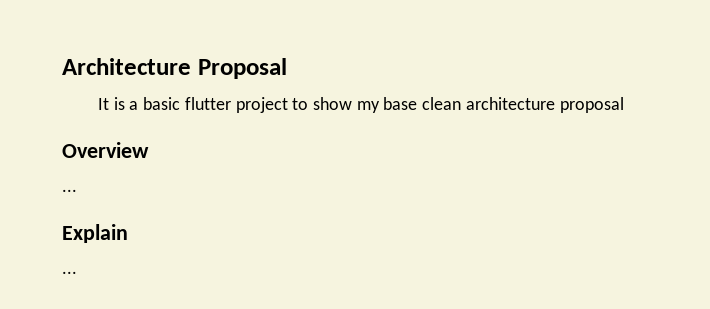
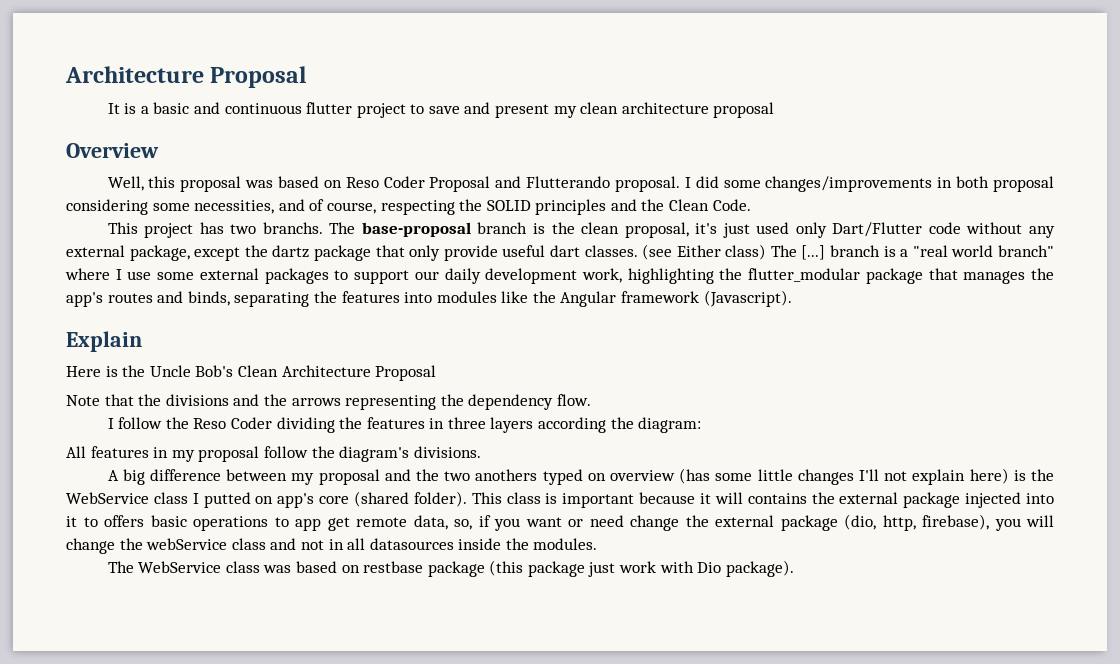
- It is a basic flutter project to show my base clean architecture proposal
+ It is a basic and continuous flutter project to save and present my clean architecture proposal
  Overview
- ...
+ Well, this proposal was based on Reso Coder Proposal and Flutterando proposal. I did some changes/improvements in both proposal considering some necessities, and of course, respecting the SOLID principles and the Clean Code.
+ This project has two branchs. The base-proposal branch is the clean proposal, it's just used only Dart/Flutter code without any external package, except the dartz package that only provide useful dart classes. (see Either class) The [...] branch is a "real world branch" where I use some external packages to support our daily development work, highlighting the flutter_modular package that manages the app's routes and binds, separating the features into modules like the Angular framework (Javascript).
  Explain
- ...
+ Here is the Uncle Bob's Clean Architecture Proposal
+ Note that the divisions and the arrows representing the dependency flow.
+ I follow the Reso Coder dividing the features in three layers according the diagram:
+ All features in my proposal follow the diagram's divisions.
+ A big difference between my proposal and the two anothers typed on overview (has some little changes I'll not explain here) is the WebService class I putted on app's core (shared folder). This class is important because it will contains the external package injected into it to offers basic operations to app get remote data, so, if you want or need change the external package (dio, http, firebase), you will change the webService class and not in all datasources inside the modules.
+ The WebService class was based on restbase package (this package just work with Dio package).

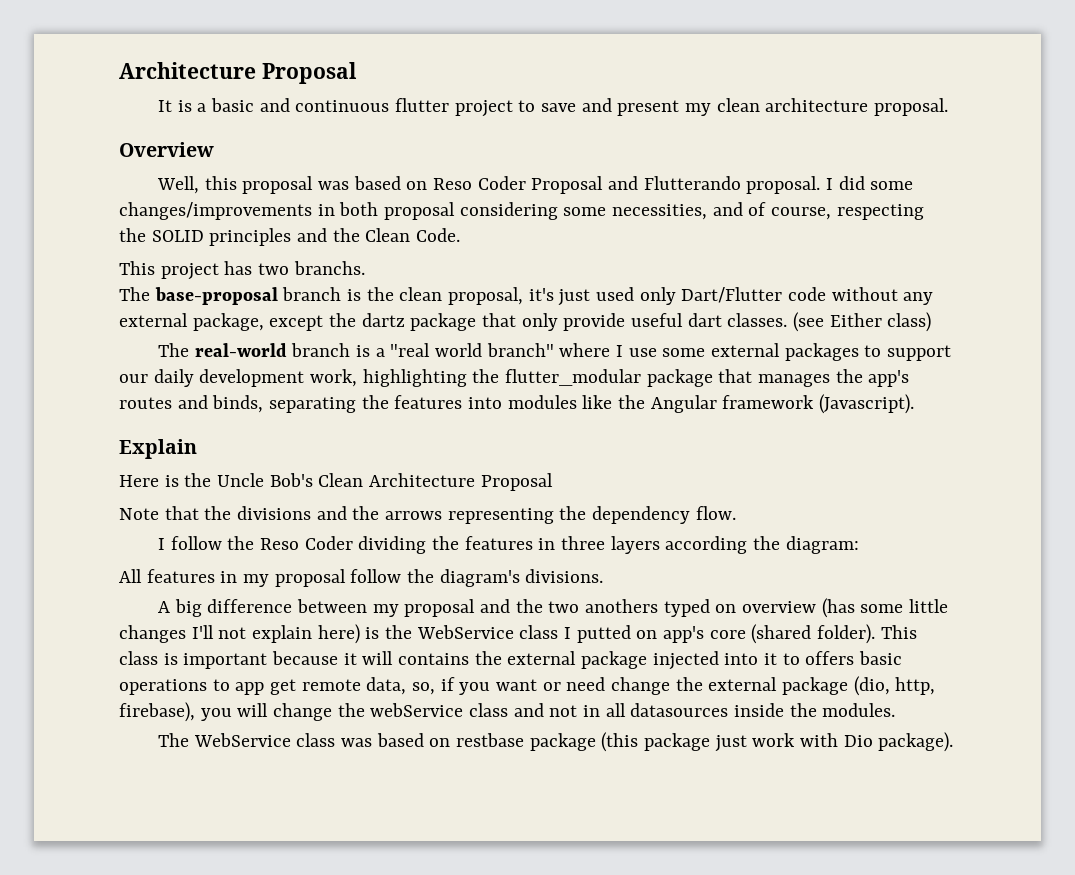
- It is a basic and continuous flutter project to save and present my clean architecture proposal
+ It is a basic and continuous flutter project to save and present my clean architecture proposal.
- This project has two branchs. The base-proposal branch is the clean proposal, it's just used only Dart/Flutter code without any external package, except the dartz package that only provide useful dart classes.
+ This project has two branchs.
+ The base-proposal branch is the clean proposal, it's just used only Dart/Flutter code without any external package, except the dartz package that only provide useful dart classes.
- (see Either class) The [...] branch is a "real world branch" where I use some external packages to support our daily development work, highlighting the flutter_modular package that manages the app's routes and binds, separating the features into modules like the Angular framework (Javascript).
+ (see Either class)
+ The real-world branch is a "real world branch" where I use some external packages to support our daily development work, highlighting the flutter_modular package that manages the app's routes and binds, separating the features into modules like the Angular framework (Javascript).

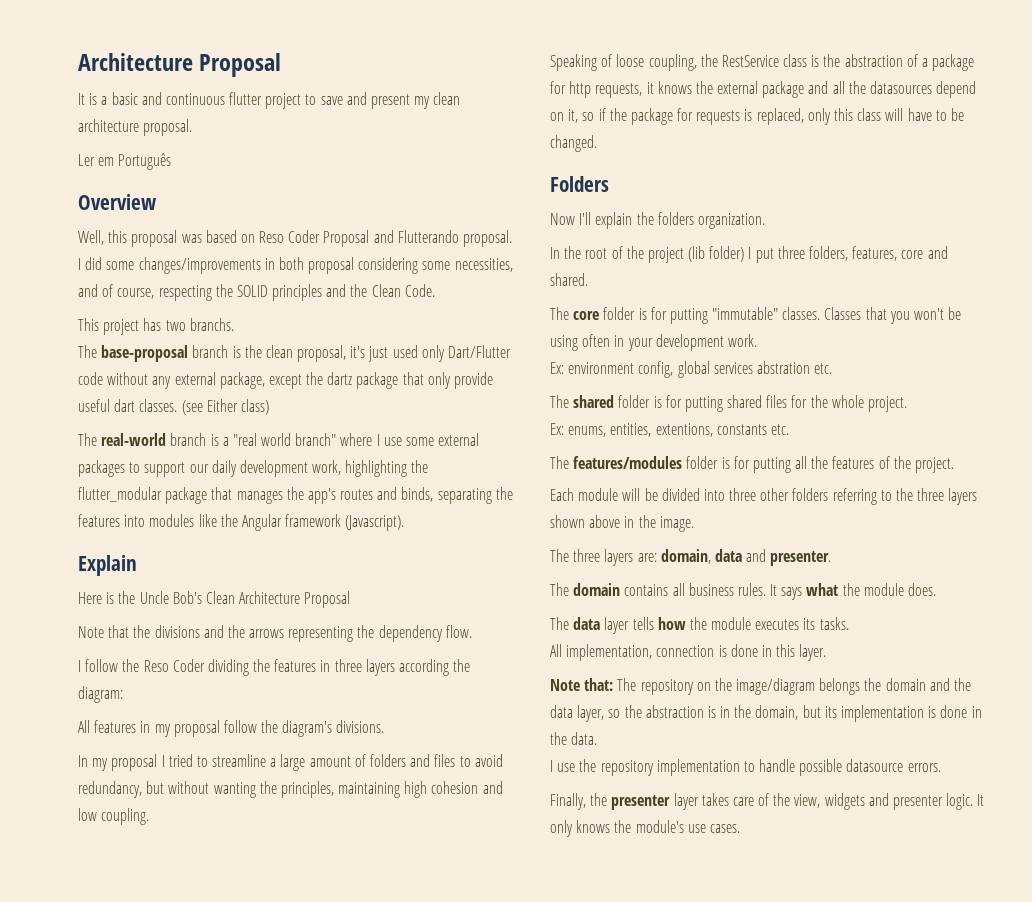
+ Ler em Português
- A big difference between my proposal and the two anothers typed on overview (has some little changes I'll not explain here) is the WebService class I putted on app's core (shared folder). This class is important because it will contains the external package injected into it to offers basic operations to app get remote data, so, if you want or need change the external package (dio, http, firebase), you will change the webService class and not in all datasources inside the modules.
- The WebService class was based on restbase package (this package just work with Dio package).
+ In my proposal I tried to streamline a large amount of folders and files to avoid redundancy, but without wanting the principles, maintaining high cohesion and low coupling.
+ Speaking of loose coupling, the RestService class is the abstraction of a package for http requests, it knows the external package and all the datasources depend on it, so if the package for requests is replaced, only this class will have to be changed.
+ Folders
+ Now I'll explain the folders organization.
+ In the root of the project (lib folder) I put three folders, features, core and shared.
+ The core folder is for putting "immutable" classes. Classes that you won't be using often in your development work.
+ Ex: environment config, global services abstration etc.
+ The shared folder is for putting shared files for the whole project.
+ Ex: enums, entities, extentions, constants etc.
+ The features/modules folder is for putting all the features of the project.
+ Each module will be divided into three other folders referring to the three layers shown above in the image.
+ The three layers are: domain, data and presenter.
+ The domain contains all business rules. It says what the module does.
+ The data layer tells how the module executes its tasks.
+ All implementation, connection is done in this layer.
+ Note that: The repository on the image/diagram belongs the domain and the data layer, so the abstraction is in the domain, but its implementation is done in the data.
+ I use the repository implementation to handle possible datasource errors.
+ Finally, the presenter layer takes care of the view, widgets and presenter logic. It only knows the module's use cases.

